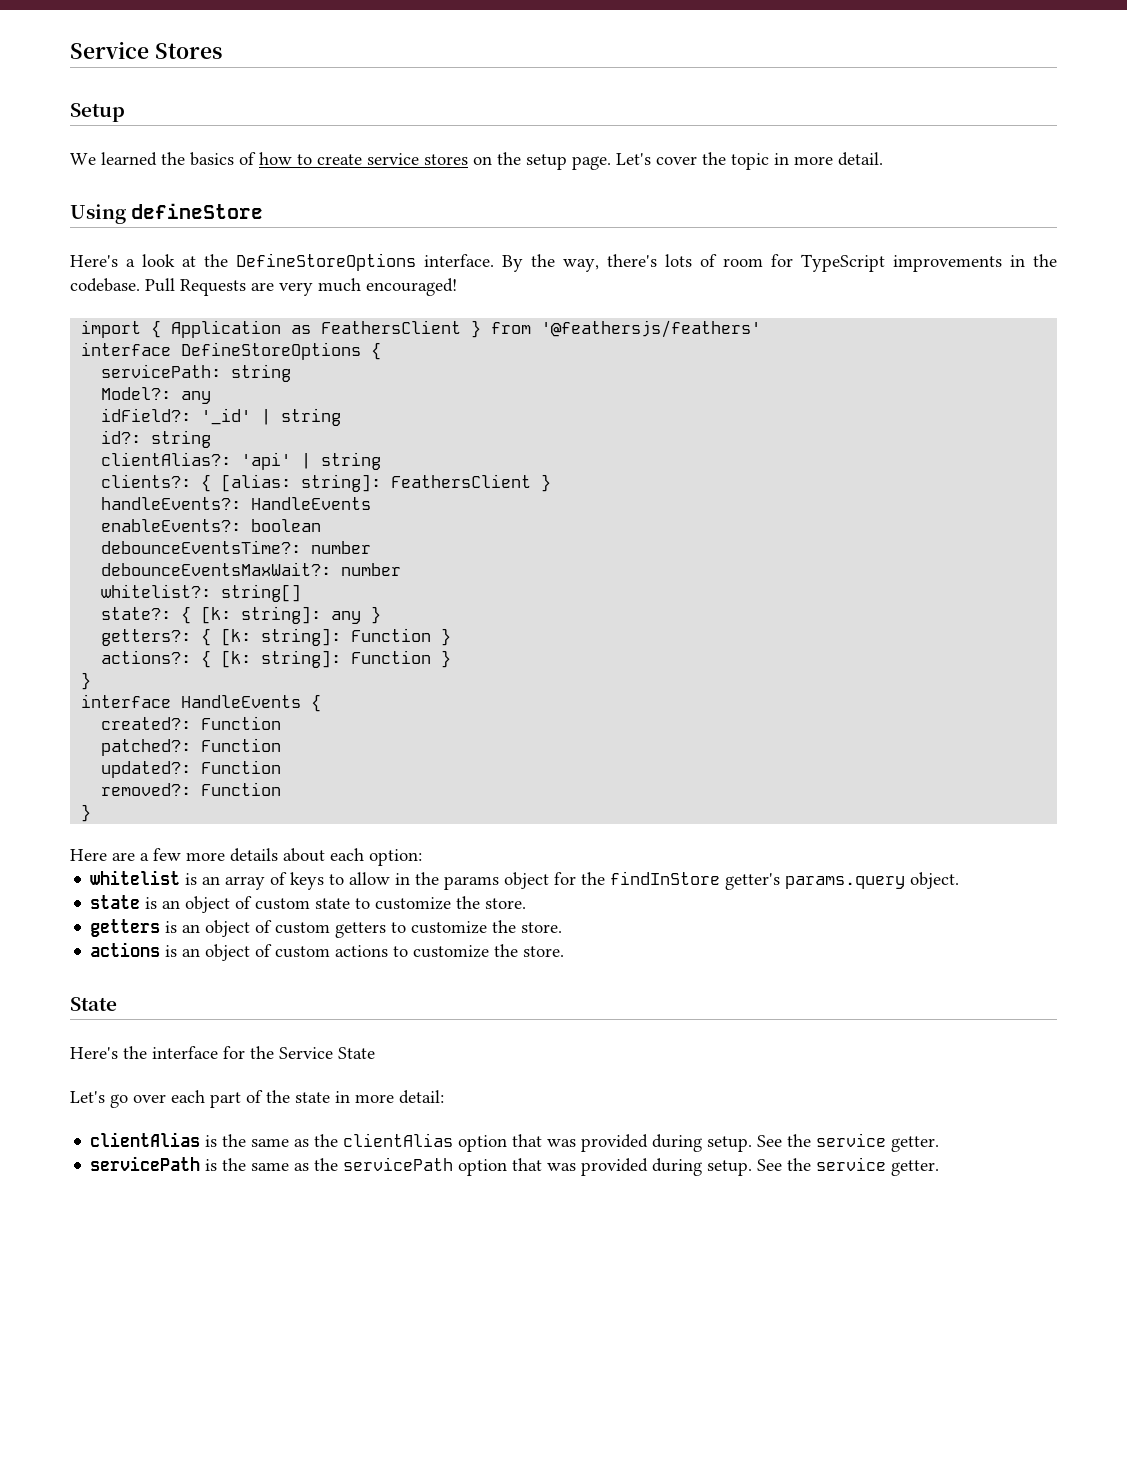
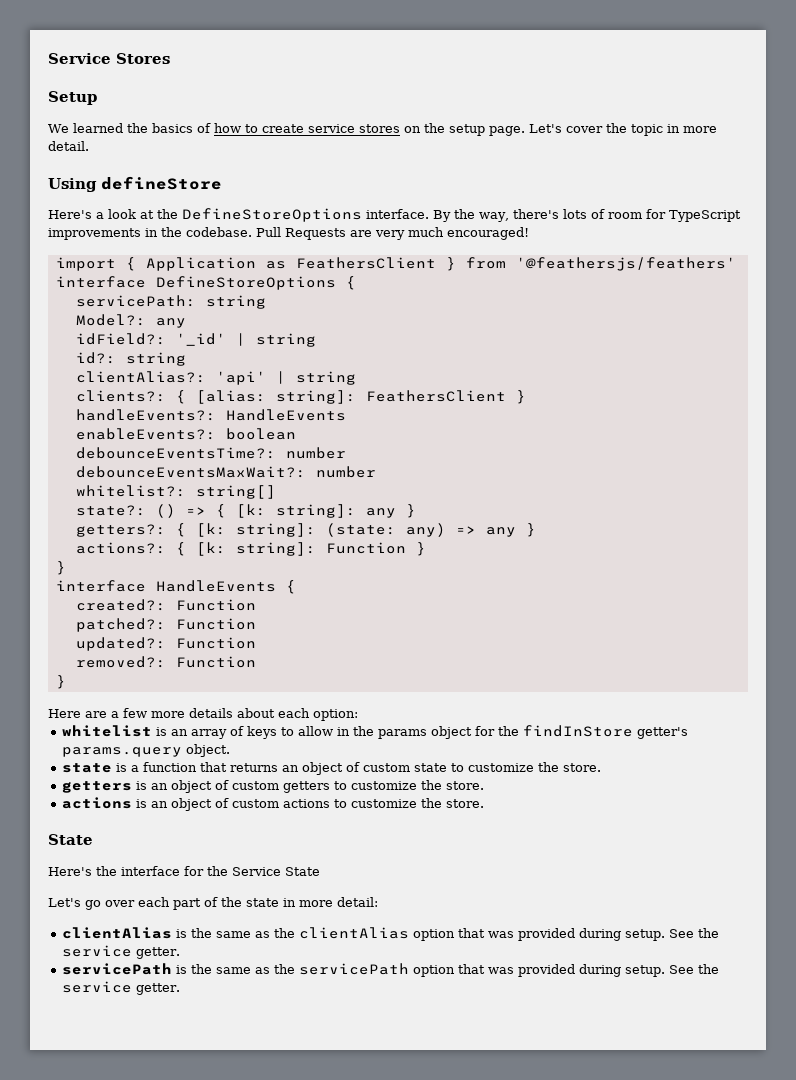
- state?: { [k: string]: any }
+ state?: () => { [k: string]: any }
- getters?: { [k: string]: Function }
+ getters?: { [k: string]: (state: any) => any }
- state is an object of custom state to customize the store.
+ state is a function that returns an object of custom state to customize the store.

